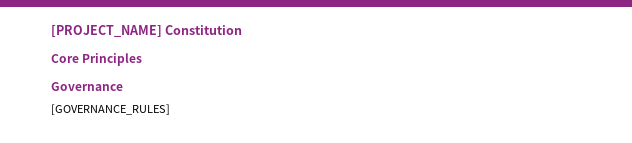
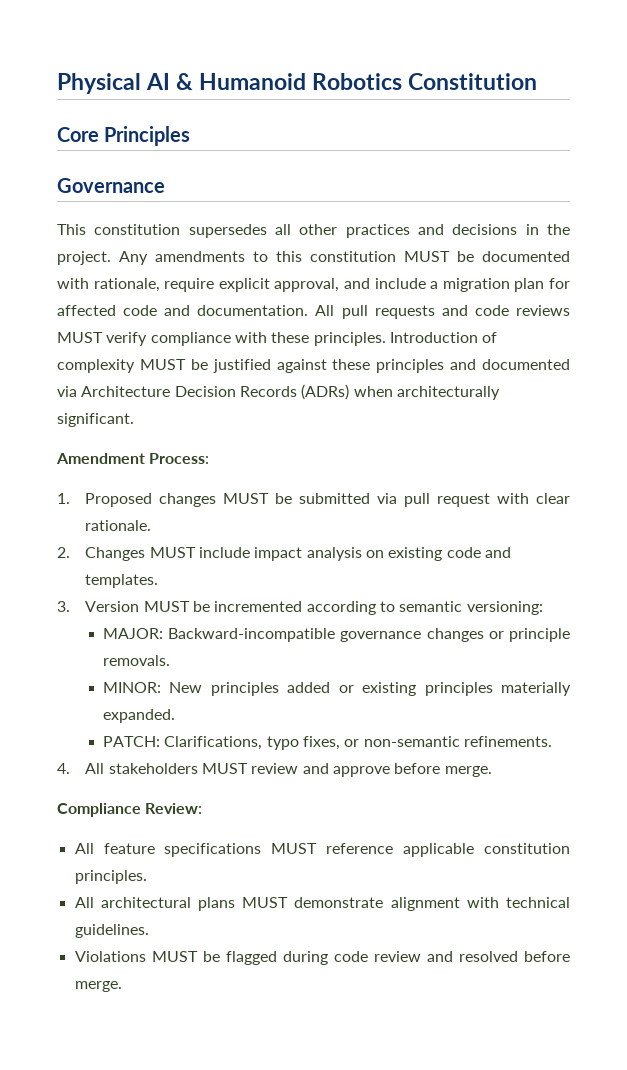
- [PROJECT_NAME] Constitution
+ Physical AI & Humanoid Robotics Constitution
- [GOVERNANCE_RULES]
+ This constitution supersedes all other practices and decisions in the project. Any amendments to this constitution MUST be documented with rationale, require explicit approval, and include a migration plan for affected code and documentation. All pull requests and code reviews MUST verify compliance with these principles. Introduction of complexity MUST be justified against these principles and documented via Architecture Decision Records (ADRs) when architecturally significant.
+ Amendment Process:
+ 1. Proposed changes MUST be submitted via pull request with clear rationale.
+ 2. Changes MUST include impact analysis on existing code and templates.
+ 3. Version MUST be incremented according to semantic versioning:
+ MAJOR: Backward-incompatible governance changes or principle removals.
+ MINOR: New principles added or existing principles materially expanded.
+ PATCH: Clarifications, typo fixes, or non-semantic refinements.
+ 4. All stakeholders MUST review and approve before merge.
+ Compliance Review:
+ All feature specifications MUST reference applicable constitution principles.
+ All architectural plans MUST demonstrate alignment with technical guidelines.
+ Violations MUST be flagged during code review and resolved before merge.

